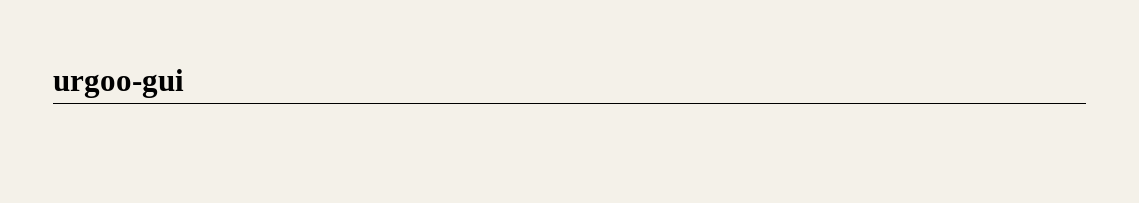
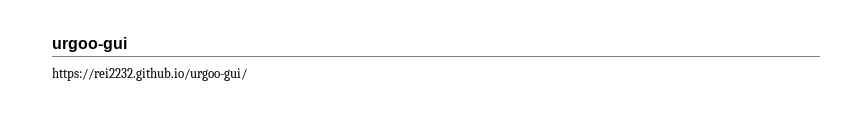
+ https://rei2232.github.io/urgoo-gui/

